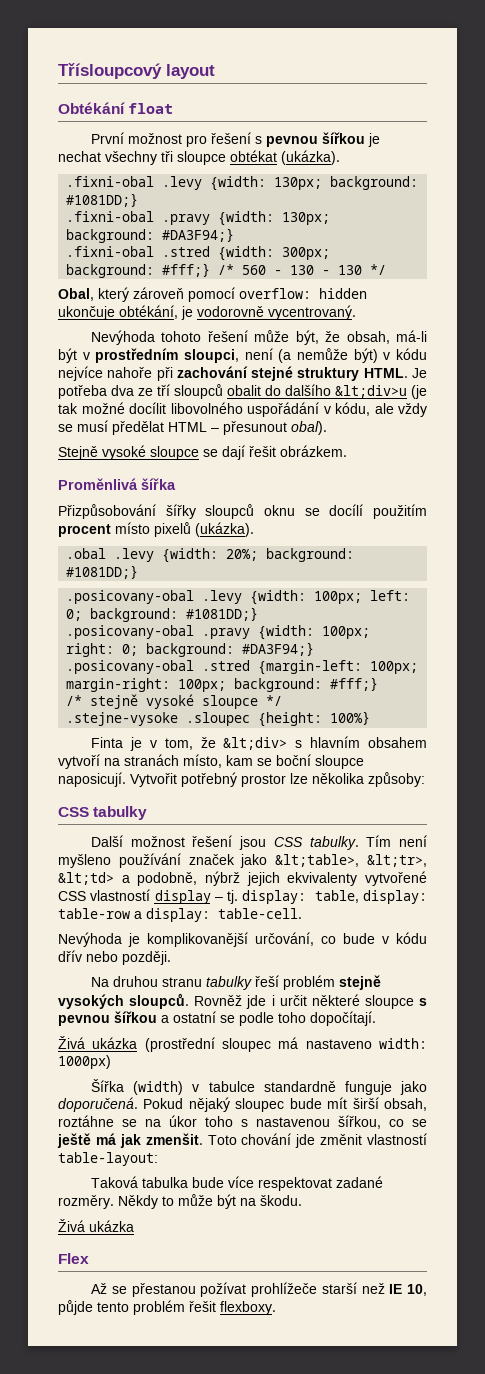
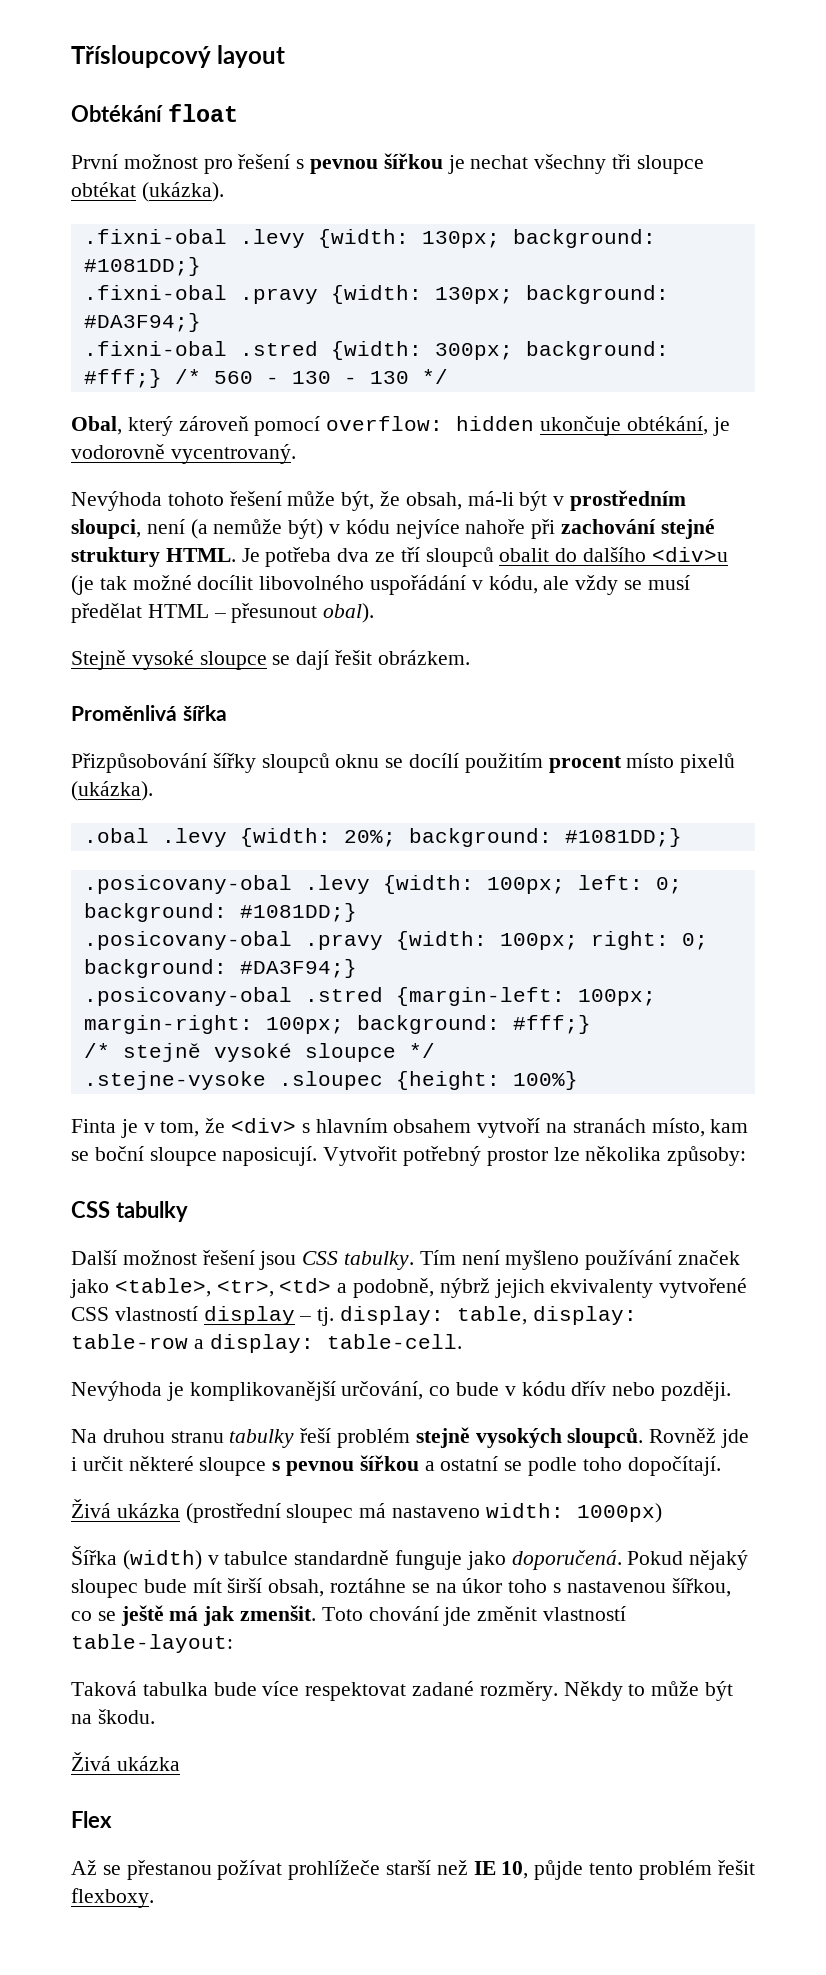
- Je potřeba dva ze tří sloupců obalit do dalšího &lt;div>u (je tak možné docílit libovolného uspořádání v kódu, ale vždy se musí předělat HTML – přesunout obal).
+ Je potřeba dva ze tří sloupců obalit do dalšího <div>u (je tak možné docílit libovolného uspořádání v kódu, ale vždy se musí předělat HTML – přesunout obal).
- Finta je v tom, že &lt;div> s hlavním obsahem vytvoří na stranách místo, kam se boční sloupce naposicují.
+ Finta je v tom, že <div> s hlavním obsahem vytvoří na stranách místo, kam se boční sloupce naposicují.
- Tím není myšleno používání značek jako &lt;table>, &lt;tr>, &lt;td> a podobně, nýbrž jejich ekvivalenty vytvořené CSS vlastností display – tj. display: table, display: table-row a display: table-cell.
+ Tím není myšleno používání značek jako <table>, <tr>, <td> a podobně, nýbrž jejich ekvivalenty vytvořené CSS vlastností display – tj. display: table, display: table-row a display: table-cell.

